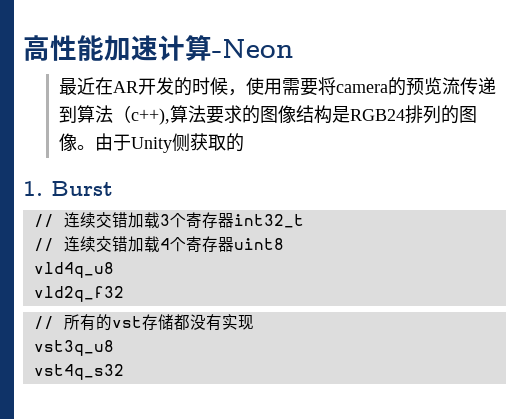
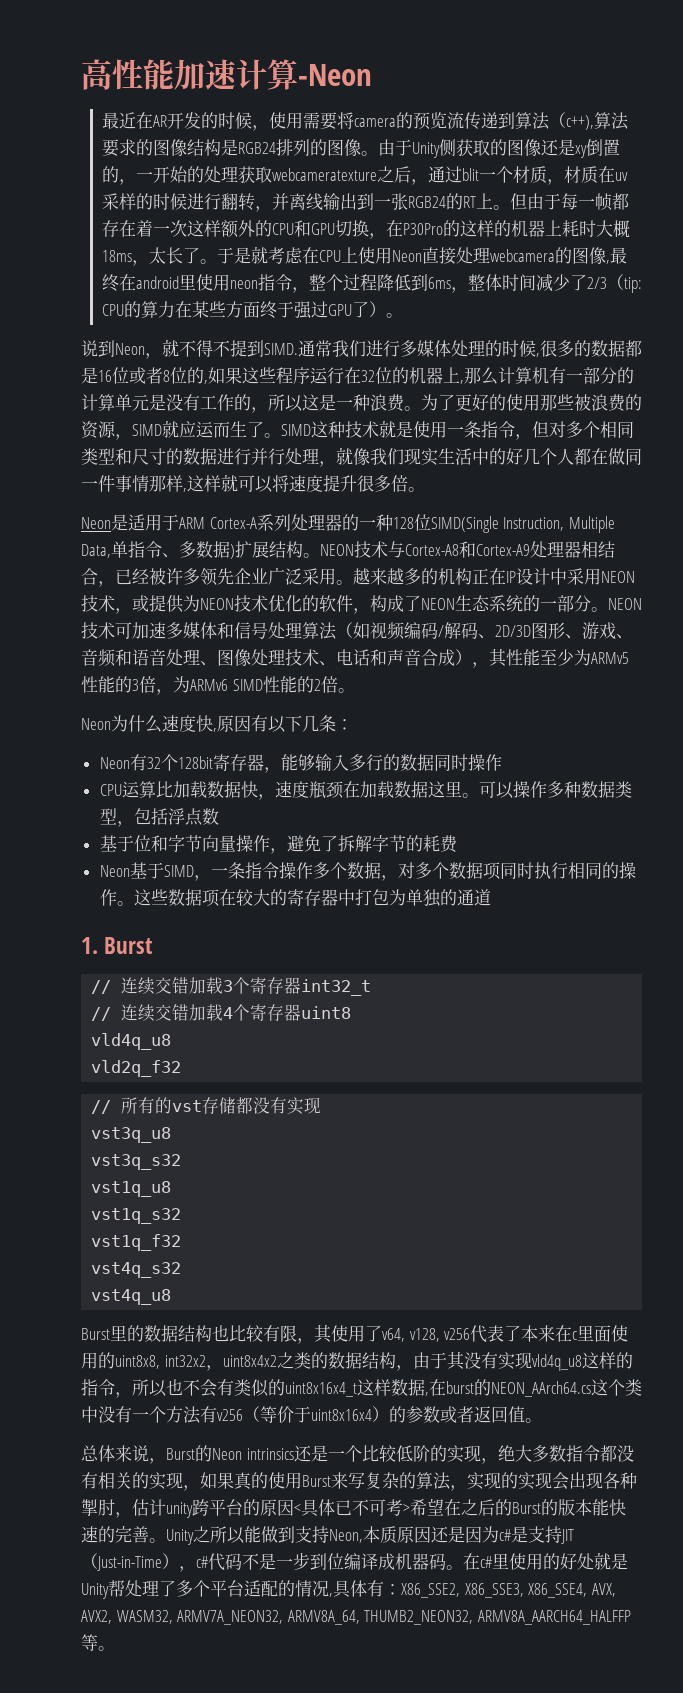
- 由于Unity侧获取的
+ 由于Unity侧获取的图像还是xy倒置的，一开始的处理获取webcameratexture之后，通过blit一个材质，材质在uv采样的时候进行翻转，并离线输出到一张RGB24的RT上。但由于每一帧都存在着一次这样额外的CPU和GPU切换，在P30Pro的这样的机器上耗时大概18ms，太长了。于是就考虑在CPU上使用Neon直接处理webcamera的图像,最终在android里使用neon指令，整个过程降低到6ms，整体时间减少了2/3（tip: CPU的算力在某些方面终于强过GPU了）。
+ 说到Neon，就不得不提到SIMD.通常我们进行多媒体处理的时候,很多的数据都是16位或者8位的,如果这些程序运行在32位的机器上,那么计算机有一部分的计算单元是没有工作的，所以这是一种浪费。为了更好的使用那些被浪费的资源，SIMD就应运而生了。SIMD这种技术就是使用一条指令，但对多个相同类型和尺寸的数据进行并行处理，就像我们现实生活中的好几个人都在做同一件事情那样,这样就可以将速度提升很多倍。
+ Neon是适用于ARM Cortex-A系列处理器的一种128位SIMD(Single Instruction, Multiple Data,单指令、多数据)扩展结构。NEON技术与Cortex-A8和Cortex-A9处理器相结合，已经被许多领先企业广泛采用。越来越多的机构正在IP设计中采用NEON技术，或提供为NEON技术优化的软件，构成了NEON生态系统的一部分。NEON技术可加速多媒体和信号处理算法（如视频编码/解码、2D/3D图形、游戏、音频和语音处理、图像处理技术、电话和声音合成），其性能至少为ARMv5性能的3倍，为ARMv6 SIMD性能的2倍。
+ Neon为什么速度快,原因有以下几条：
+ Neon有32个128bit寄存器，能够输入多行的数据同时操作
+ CPU运算比加载数据快，速度瓶颈在加载数据这里。可以操作多种数据类型，包括浮点数
+ 基于位和字节向量操作，避免了拆解字节的耗费
+ Neon基于SIMD，一条指令操作多个数据，对多个数据项同时执行相同的操作。这些数据项在较大的寄存器中打包为单独的通道
+ vst3q_s32
+ vst1q_u8
+ vst1q_s32
+ vst1q_f32
  vst4q_s32
+ vst4q_u8
+ Burst里的数据结构也比较有限，其使用了v64, v128, v256代表了本来在c里面使用的uint8x8, int32x2，uint8x4x2之类的数据结构，由于其没有实现vld4q_u8这样的指令，所以也不会有类似的uint8x16x4_t这样数据,在burst的NEON_AArch64.cs这个类中没有一个方法有v256（等价于uint8x16x4）的参数或者返回值。
+ 总体来说，Burst的Neon intrinsics还是一个比较低阶的实现，绝大多数指令都没有相关的实现，如果真的使用Burst来写复杂的算法，实现的实现会出现各种掣肘，估计unity跨平台的原因<具体已不可考>希望在之后的Burst的版本能快速的完善。Unity之所以能做到支持Neon,本质原因还是因为c#是支持JIT（Just-in-Time），c#代码不是一步到位编译成机器码。在c#里使用的好处就是Unity帮处理了多个平台适配的情况,具体有：X86_SSE2, X86_SSE3, X86_SSE4, AVX, AVX2, WASM32, ARMV7A_NEON32, ARMV8A_64, THUMB2_NEON32, ARMV8A_AARCH64_HALFFP等。

